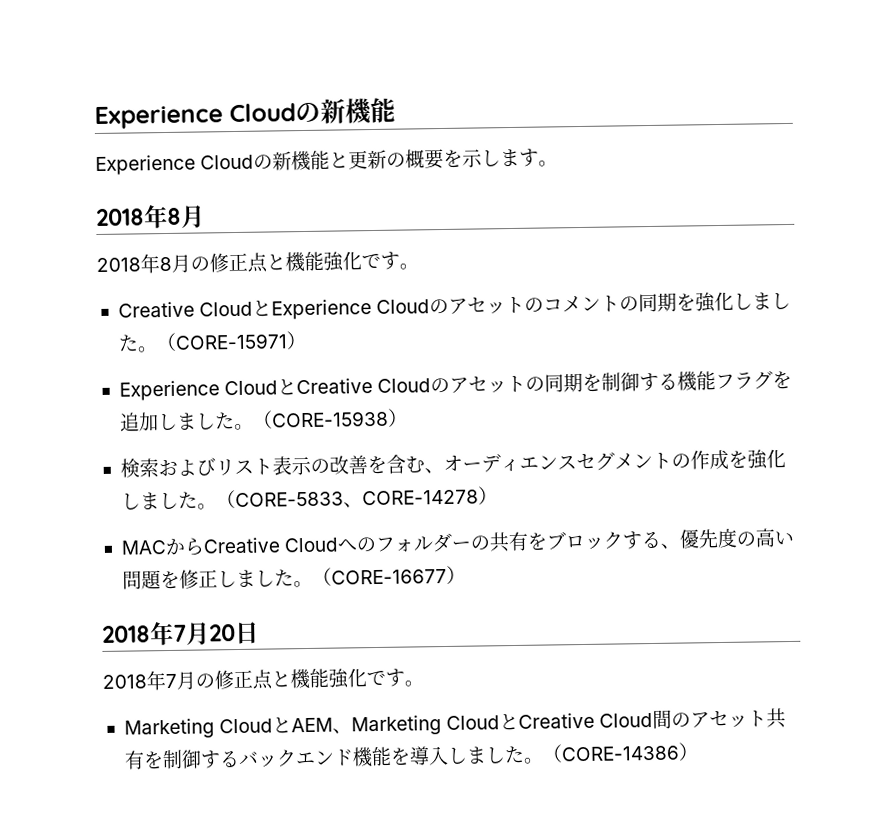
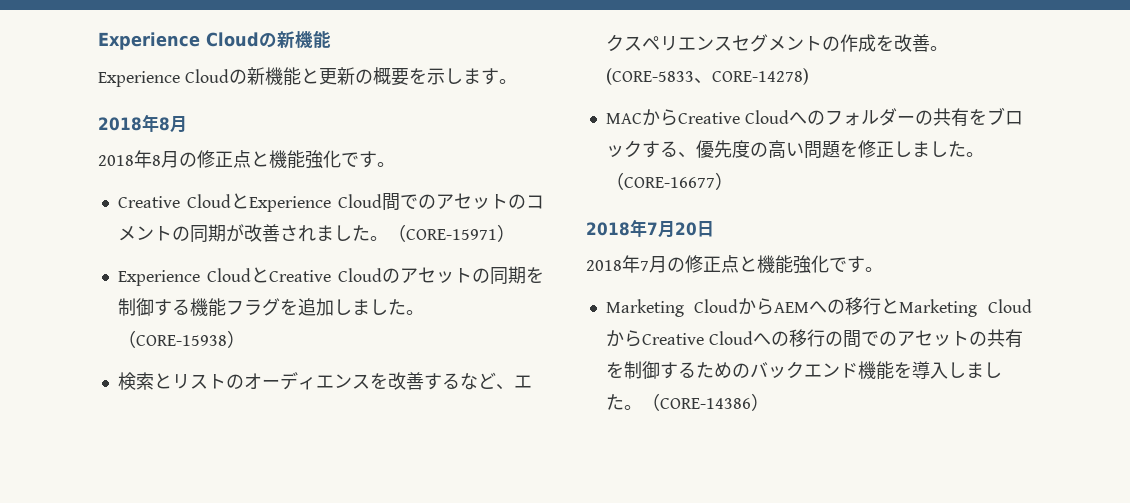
- Creative CloudとExperience Cloudのアセットのコメントの同期を強化しました。
+ Creative CloudとExperience Cloud間でのアセットのコメントの同期が改善されました。
- 検索およびリスト表示の改善を含む、オーディエンスセグメントの作成を強化しました。（CORE-5833、CORE-14278）
+ 検索とリストのオーディエンスを改善するなど、エクスペリエンスセグメントの作成を改善。(CORE-5833、CORE-14278)
- Marketing CloudとAEM、Marketing CloudとCreative Cloud間のアセット共有を制御するバックエンド機能を導入しました。
+ Marketing CloudからAEMへの移行とMarketing CloudからCreative Cloudへの移行の間でのアセットの共有を制御するためのバックエンド機能を導入しました。

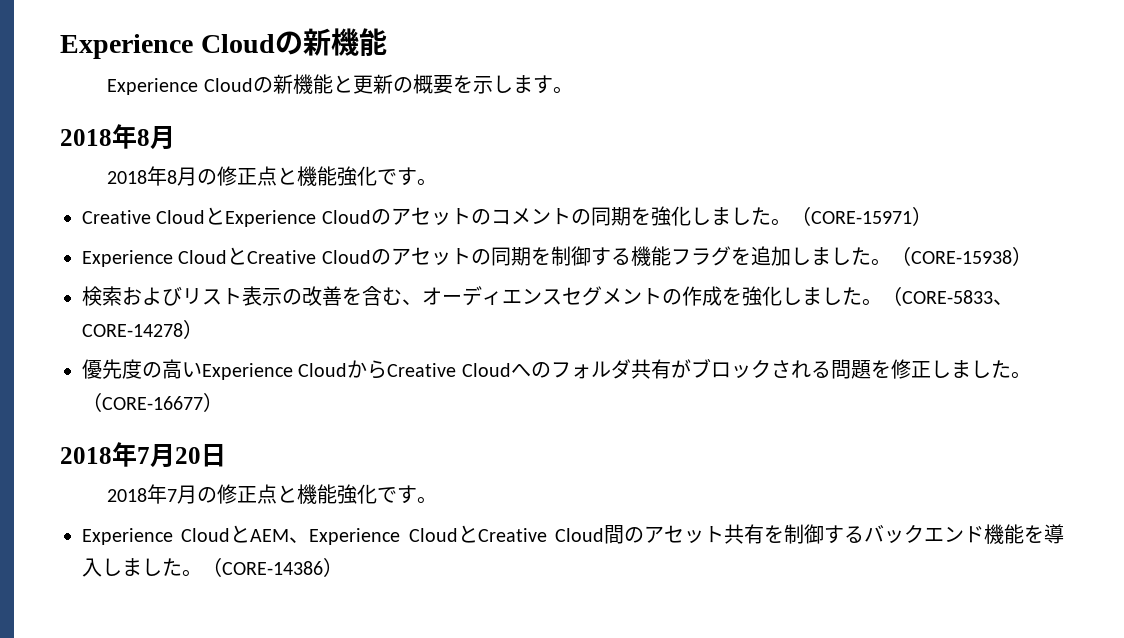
- Creative CloudとExperience Cloud間でのアセットのコメントの同期が改善されました。
+ Creative CloudとExperience Cloudのアセットのコメントの同期を強化しました。
- 検索とリストのオーディエンスを改善するなど、エクスペリエンスセグメントの作成を改善。(CORE-5833、CORE-14278)
- MACからCreative Cloudへのフォルダーの共有をブロックする、優先度の高い問題を修正しました。
+ 検索およびリスト表示の改善を含む、オーディエンスセグメントの作成を強化しました。（CORE-5833、CORE-14278）
+ 優先度の高いExperience CloudからCreative Cloudへのフォルダ共有がブロックされる問題を修正しました。
- Marketing CloudからAEMへの移行とMarketing CloudからCreative Cloudへの移行の間でのアセットの共有を制御するためのバックエンド機能を導入しました。
+ Experience CloudとAEM、Experience CloudとCreative Cloud間のアセット共有を制御するバックエンド機能を導入しました。

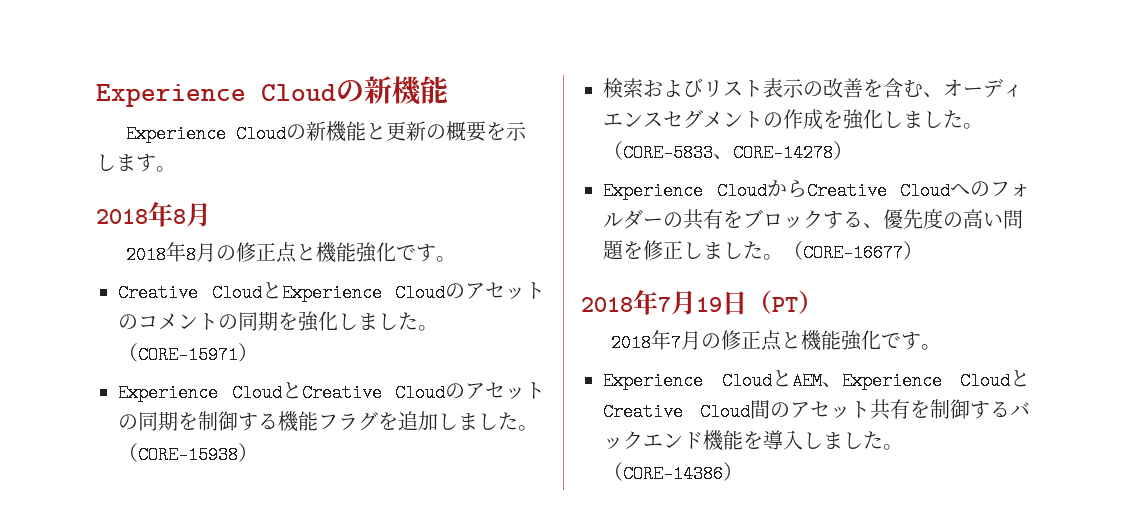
- 優先度の高いExperience CloudからCreative Cloudへのフォルダ共有がブロックされる問題を修正しました。
+ Experience CloudからCreative Cloudへのフォルダーの共有をブロックする、優先度の高い問題を修正しました。
- 2018年7月20日
+ 2018年7月19日（PT）

